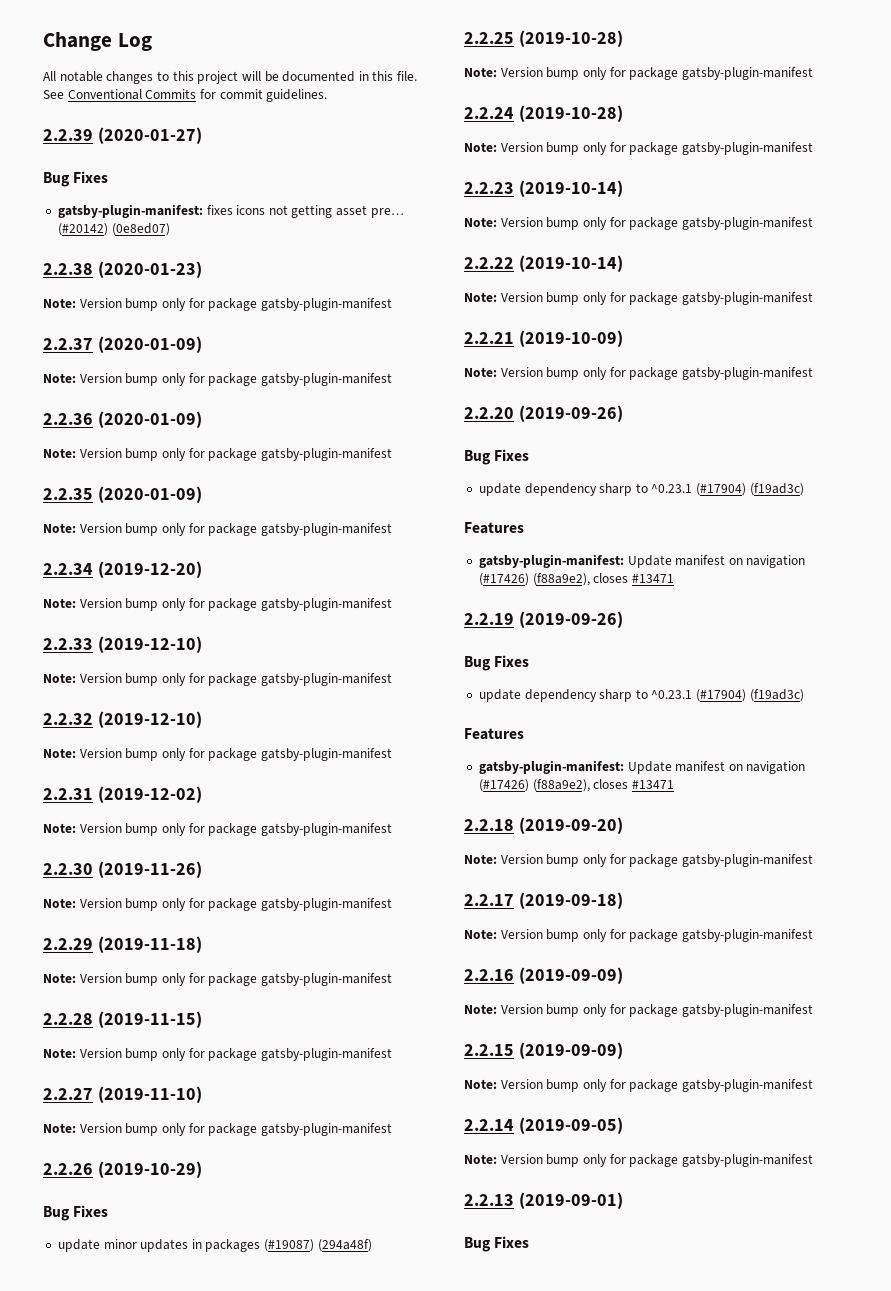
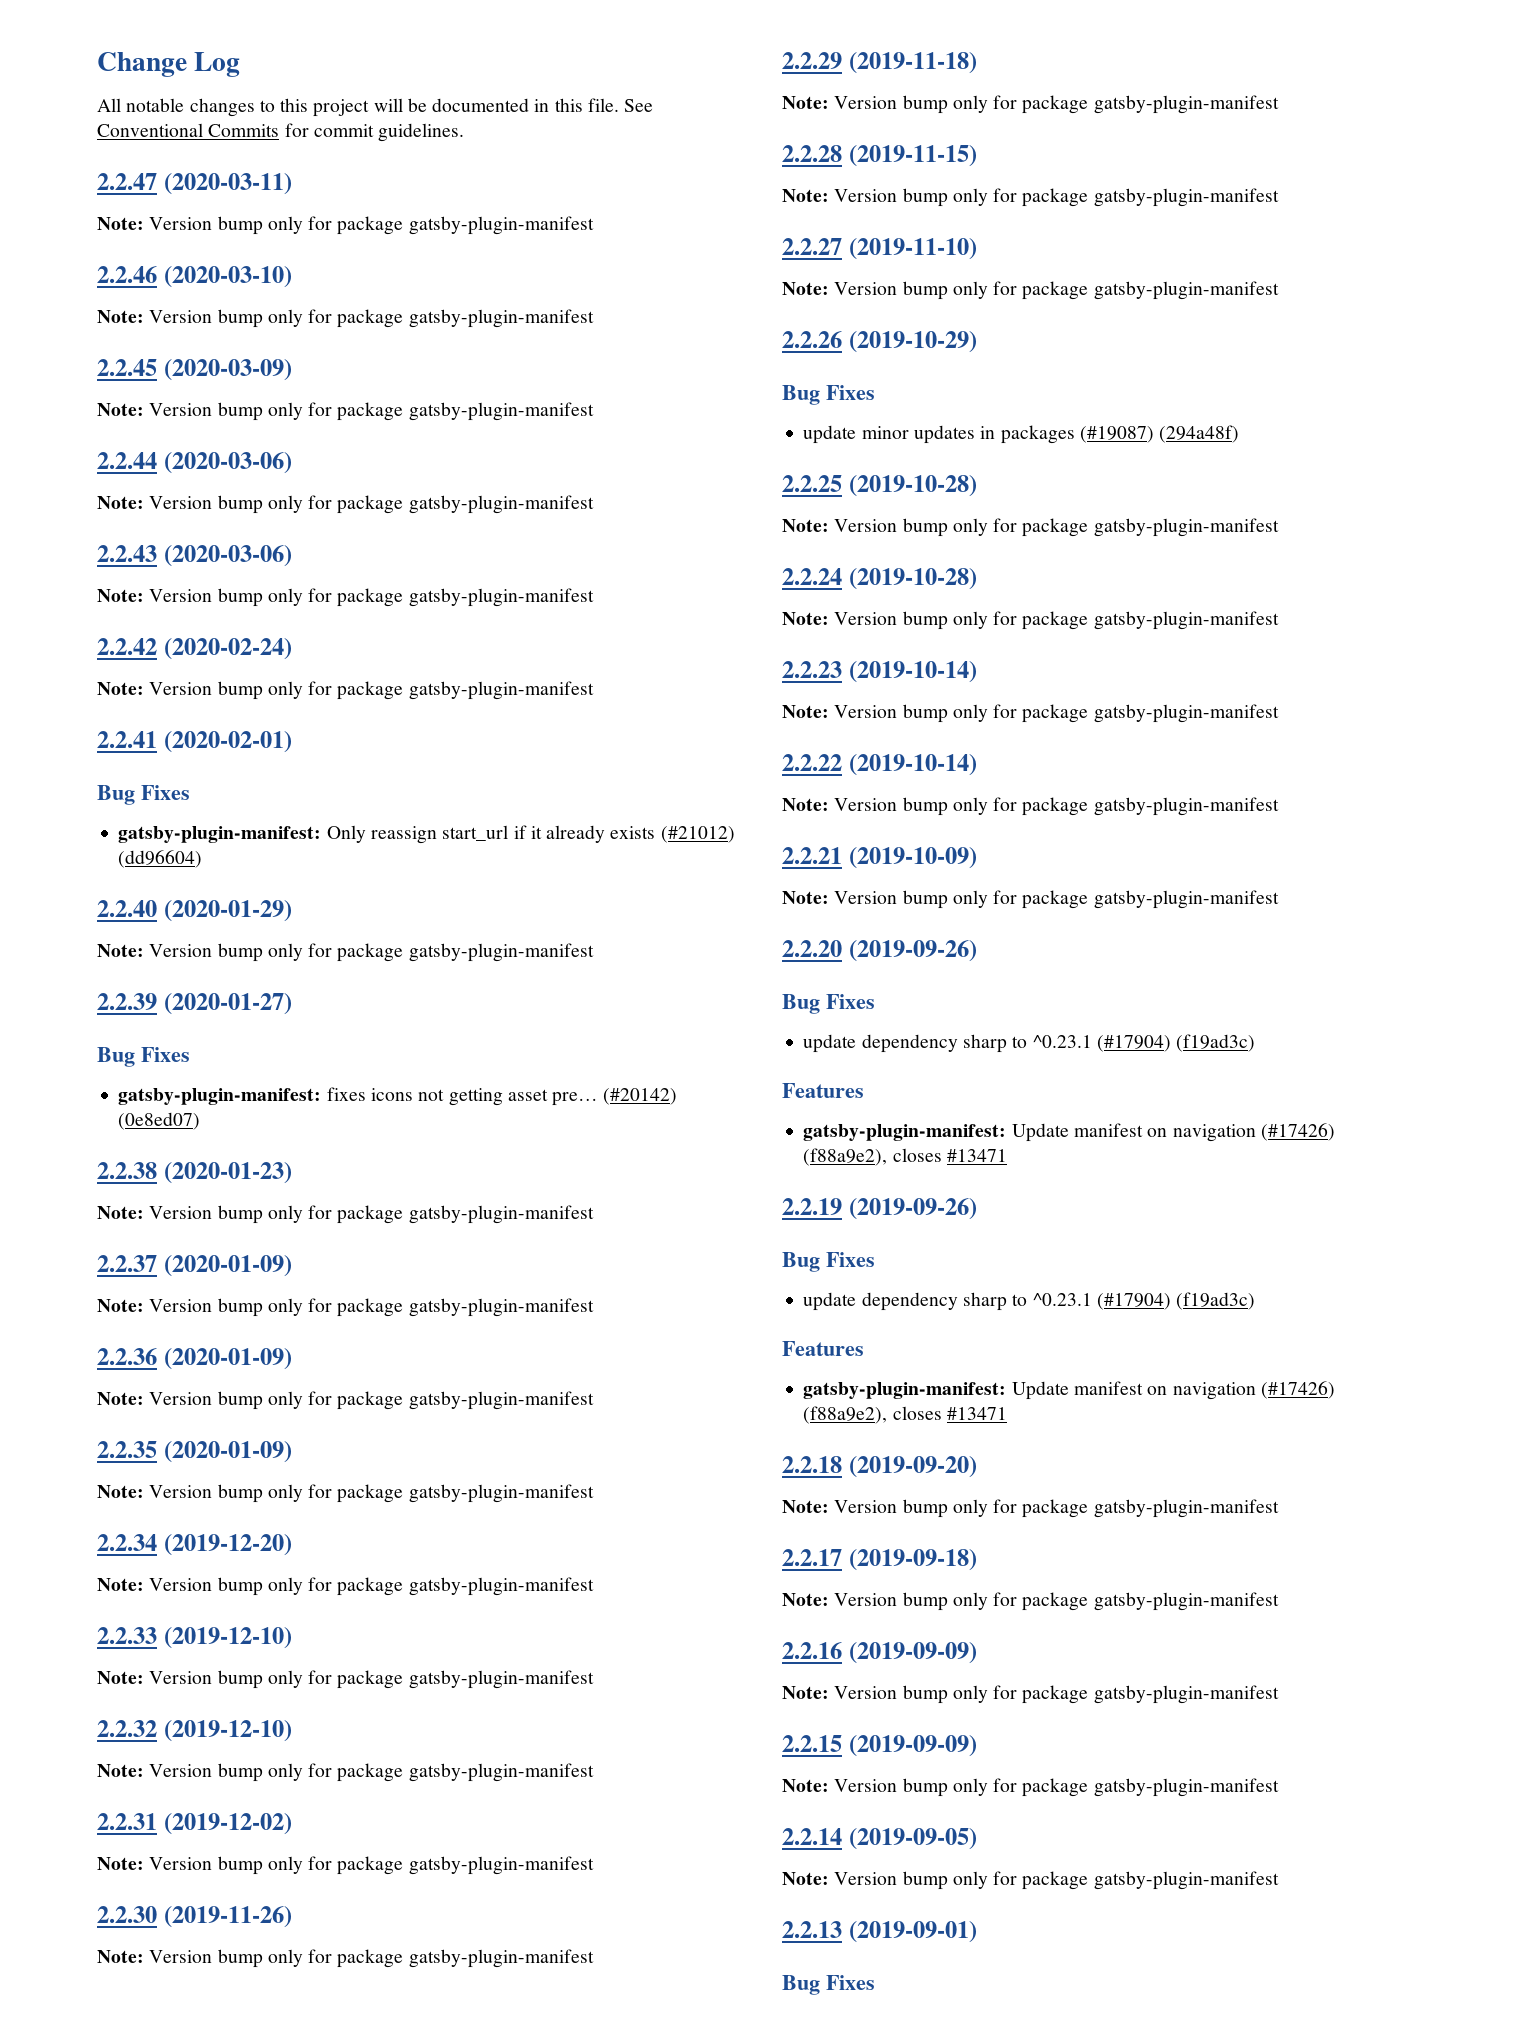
+ 2.2.47 (2020-03-11)
+ Note: Version bump only for package gatsby-plugin-manifest
+ 2.2.46 (2020-03-10)
+ Note: Version bump only for package gatsby-plugin-manifest
+ 2.2.45 (2020-03-09)
+ Note: Version bump only for package gatsby-plugin-manifest
+ 2.2.44 (2020-03-06)
+ Note: Version bump only for package gatsby-plugin-manifest
+ 2.2.43 (2020-03-06)
+ Note: Version bump only for package gatsby-plugin-manifest
+ 2.2.42 (2020-02-24)
+ Note: Version bump only for package gatsby-plugin-manifest
+ 2.2.41 (2020-02-01)
+ Bug Fixes
+ gatsby-plugin-manifest: Only reassign start_url if it already exists (#21012) (dd96604)
+ 2.2.40 (2020-01-29)
+ Note: Version bump only for package gatsby-plugin-manifest

